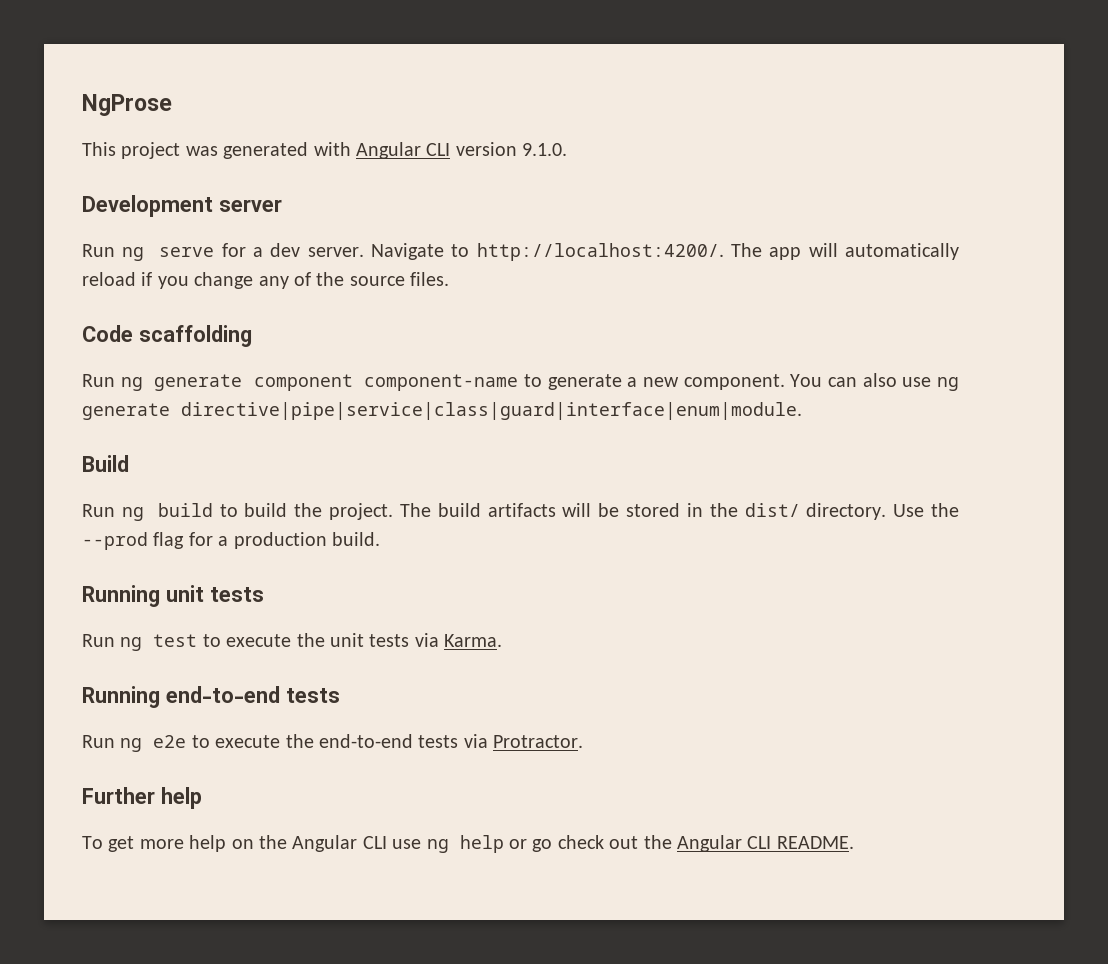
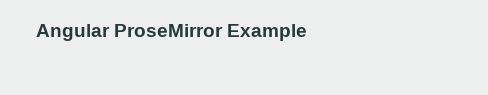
- NgProse
- This project was generated with Angular CLI version 9.1.0.
- Development server
- Run ng serve for a dev server. Navigate to http://localhost:4200/. The app will automatically reload if you change any of the source files.
- Code scaffolding
- Run ng generate component component-name to generate a new component. You can also use ng generate directive|pipe|service|class|guard|interface|enum|module.
- Build
- Run ng build to build the project. The build artifacts will be stored in the dist/ directory. Use the --prod flag for a production build.
- Running unit tests
- Run ng test to execute the unit tests via Karma.
- Running end-to-end tests
- Run ng e2e to execute the end-to-end tests via Protractor.
- Further help
- To get more help on the Angular CLI use ng help or go check out the Angular CLI README.
+ Angular ProseMirror Example

